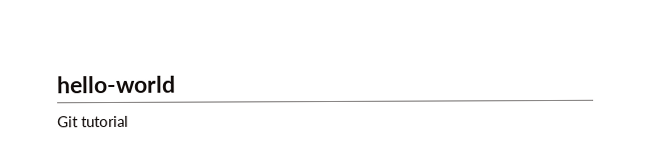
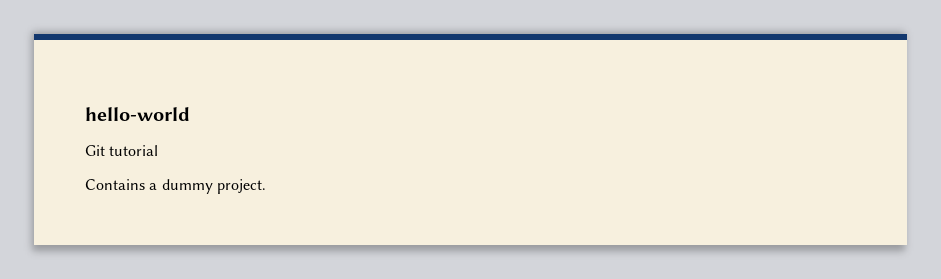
+ Contains a dummy project.

